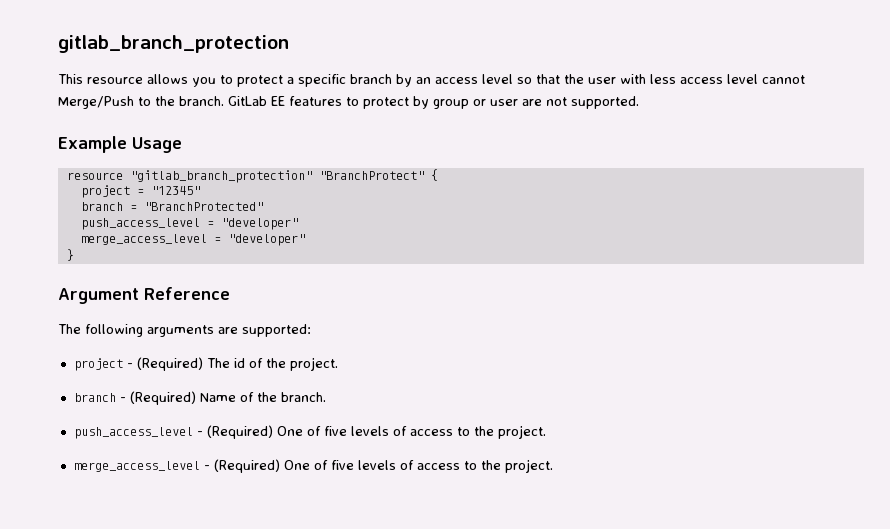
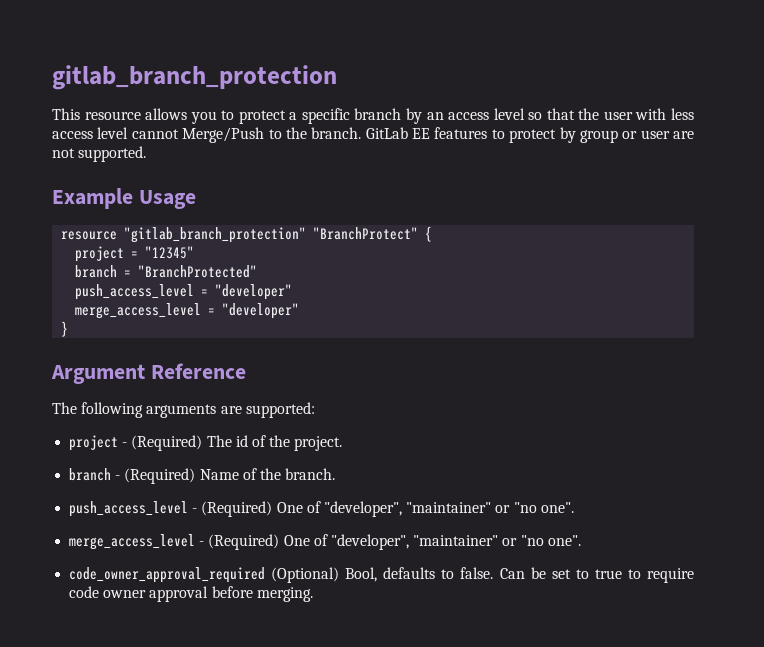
- push_access_level - (Required) One of five levels of access to the project.
+ push_access_level - (Required) One of "developer", "maintainer" or "no one".
- merge_access_level - (Required) One of five levels of access to the project.
+ merge_access_level - (Required) One of "developer", "maintainer" or "no one".
+ code_owner_approval_required (Optional) Bool, defaults to false. Can be set to true to require code owner approval before merging.

